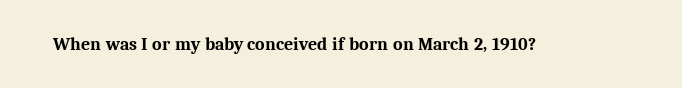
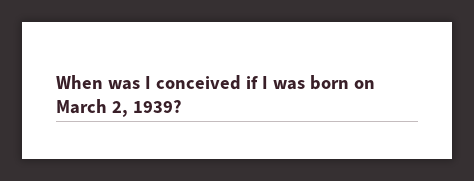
- When was I or my baby conceived if born on March 2, 1910?
+ When was I conceived if I was born on March 2, 1939?

